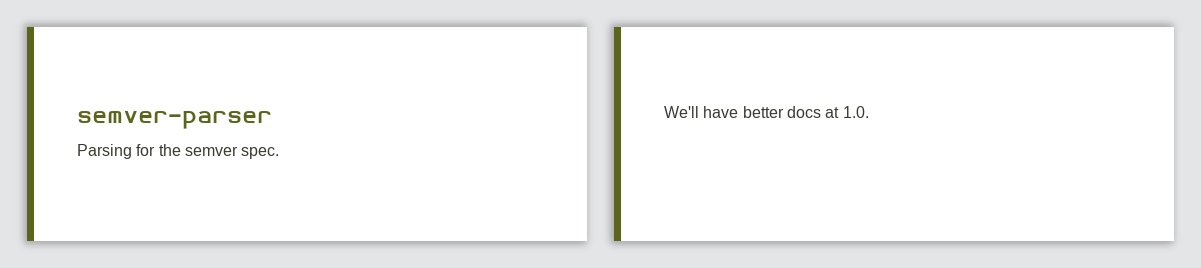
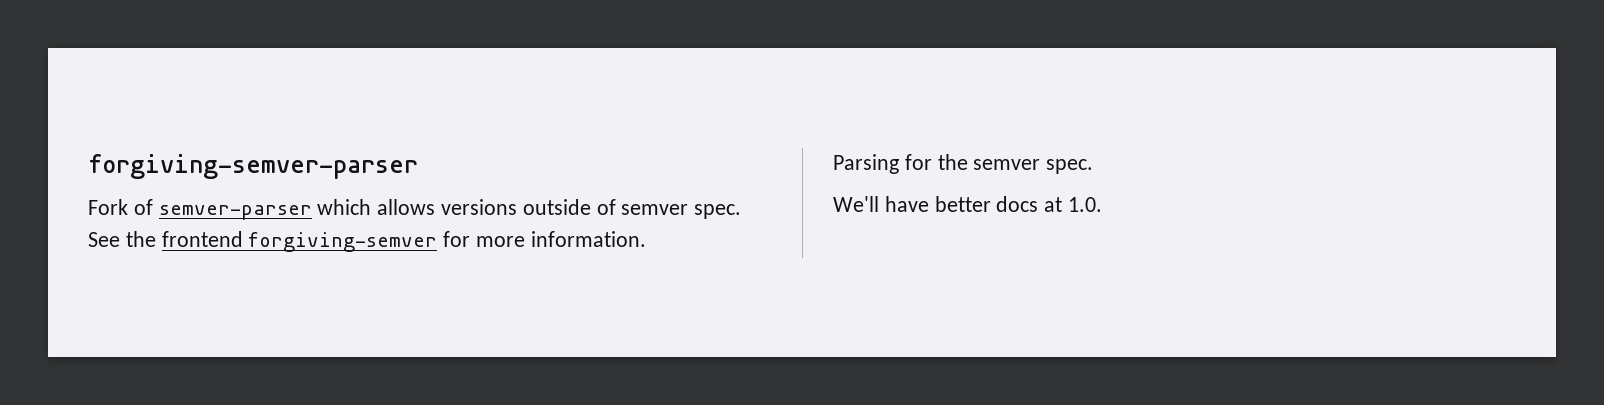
- semver-parser
+ forgiving-semver-parser
+ Fork of semver-parser which allows versions outside of semver spec. See the frontend forgiving-semver for more information.

